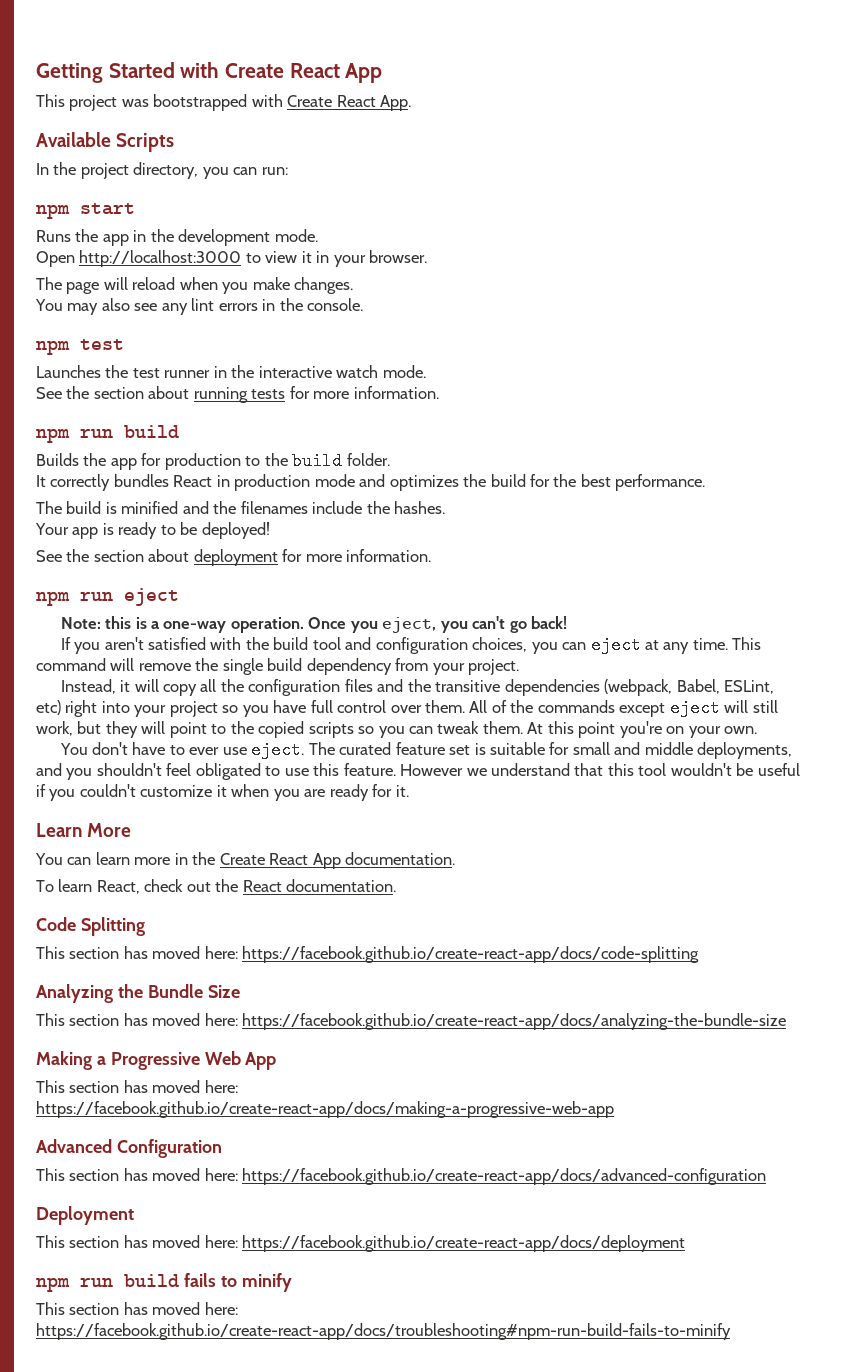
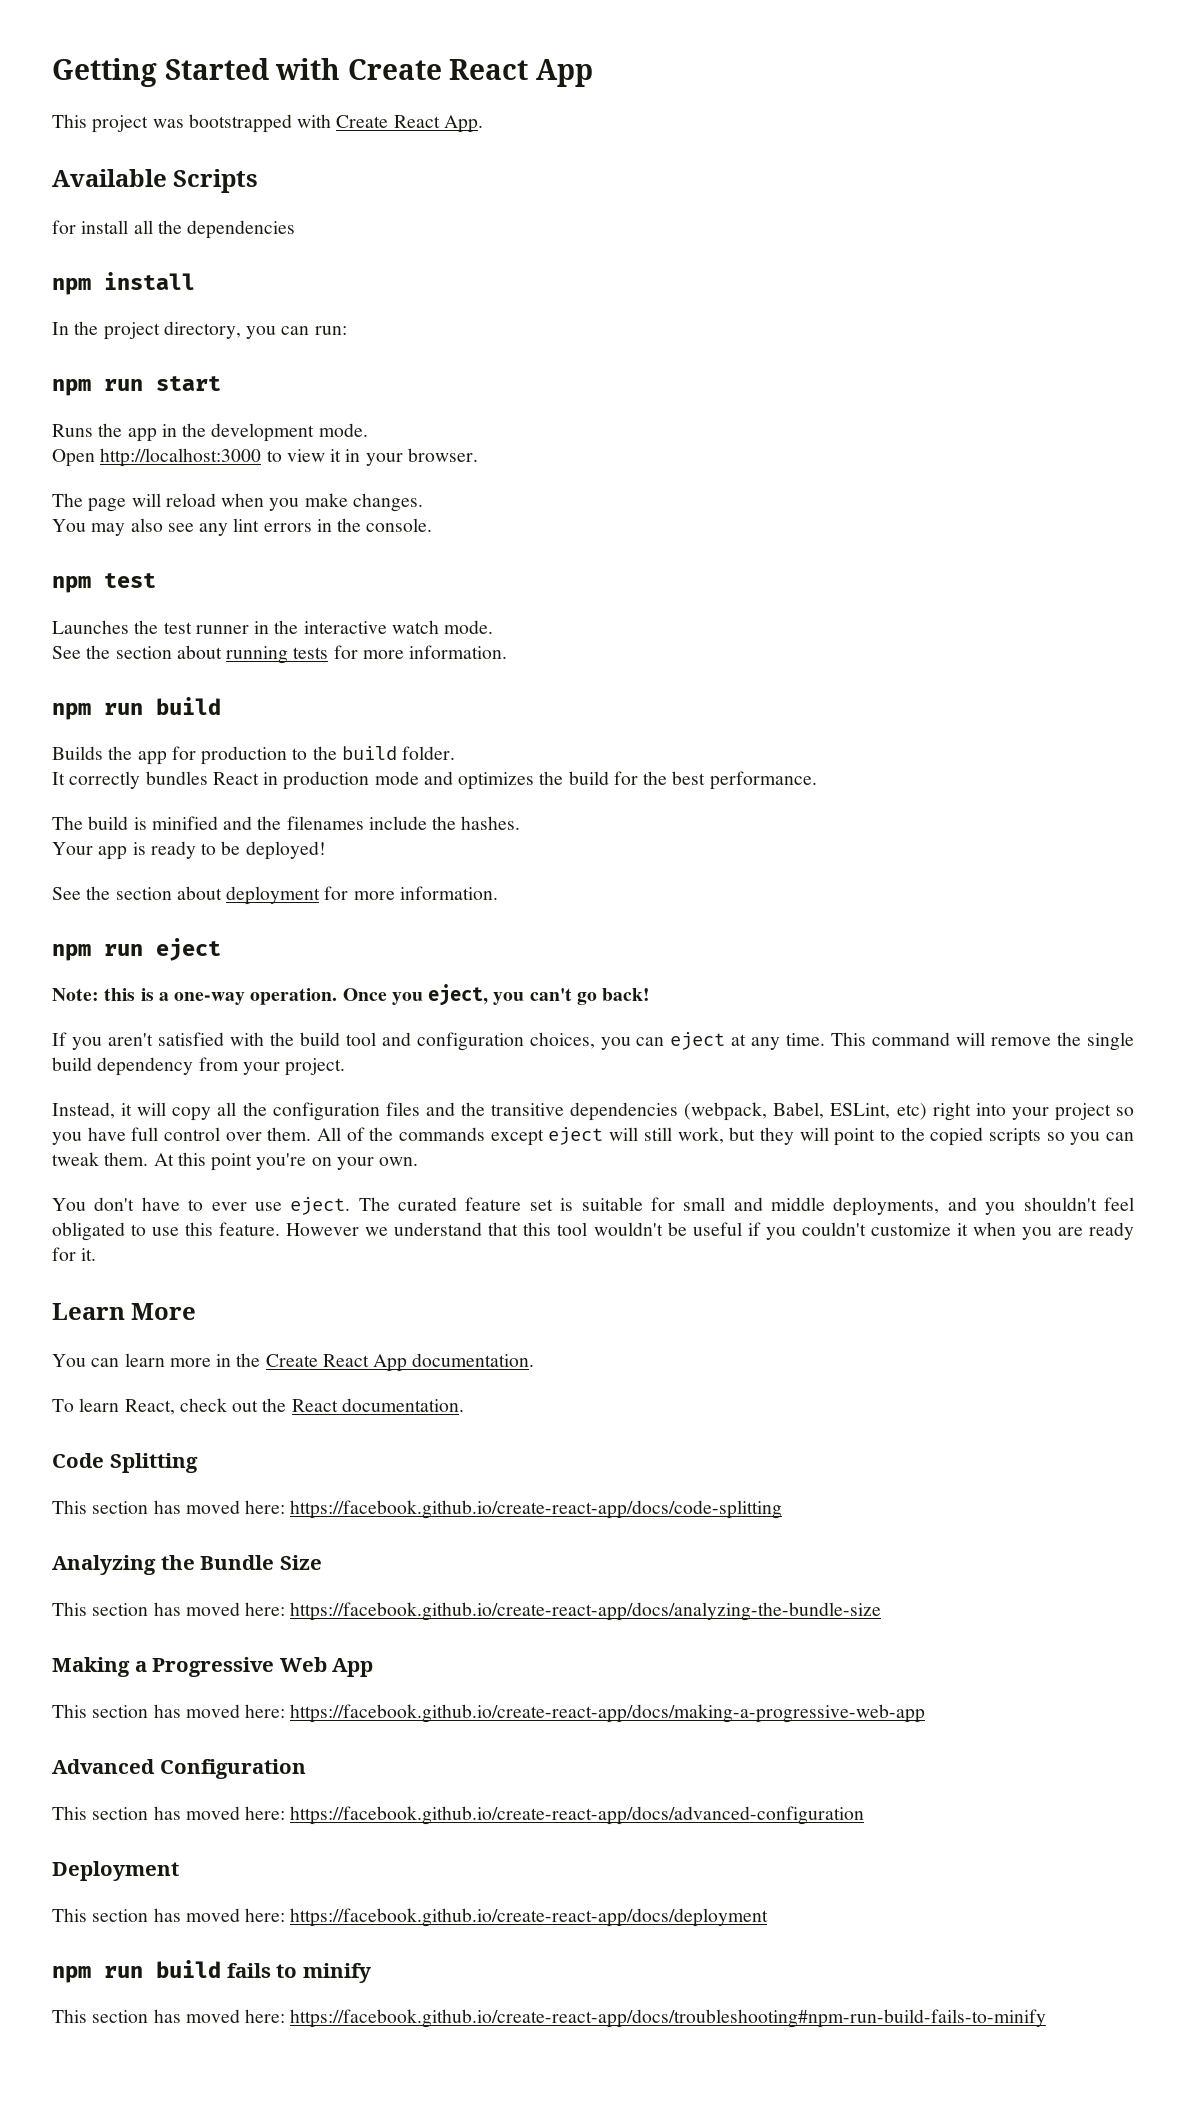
+ for install all the dependencies
+ npm install
- npm start
+ npm run start

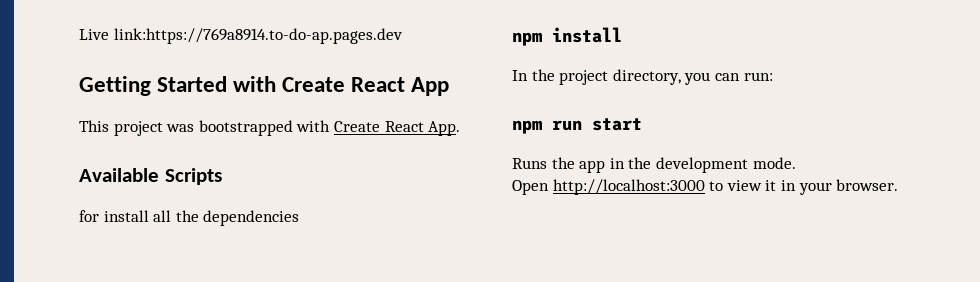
+ Live link:https://769a8914.to-do-ap.pages.dev
- The page will reload when you make changes.
- You may also see any lint errors in the console.
- npm test
- Launches the test runner in the interactive watch mode.
- See the section about running tests for more information.
- npm run build
- Builds the app for production to the build folder.
- It correctly bundles React in production mode and optimizes the build for the best performance.
- The build is minified and the filenames include the hashes.
- Your app is ready to be deployed!
- See the section about deployment for more information.
- npm run eject
- Note: this is a one-way operation. Once you eject, you can't go back!
- If you aren't satisfied with the build tool and configuration choices, you can eject at any time. This command will remove the single build dependency from your project.
- Instead, it will copy all the configuration files and the transitive dependencies (webpack, Babel, ESLint, etc) right into your project so you have full control over them. All of the commands except eject will still work, but they will point to the copied scripts so you can tweak them. At this point you're on your own.
- You don't have to ever use eject. The curated feature set is suitable for small and middle deployments, and you shouldn't feel obligated to use this feature. However we understand that this tool wouldn't be useful if you couldn't customize it when you are ready for it.
- Learn More
- You can learn more in the Create React App documentation.
- To learn React, check out the React documentation.
- Code Splitting
- This section has moved here: https://facebook.github.io/create-react-app/docs/code-splitting
- Analyzing the Bundle Size
- This section has moved here: https://facebook.github.io/create-react-app/docs/analyzing-the-bundle-size
- Making a Progressive Web App
- This section has moved here: https://facebook.github.io/create-react-app/docs/making-a-progressive-web-app
- Advanced Configuration
- This section has moved here: https://facebook.github.io/create-react-app/docs/advanced-configuration
- Deployment
- This section has moved here: https://facebook.github.io/create-react-app/docs/deployment
- npm run build fails to minify
- This section has moved here: https://facebook.github.io/create-react-app/docs/troubleshooting#npm-run-build-fails-to-minify

